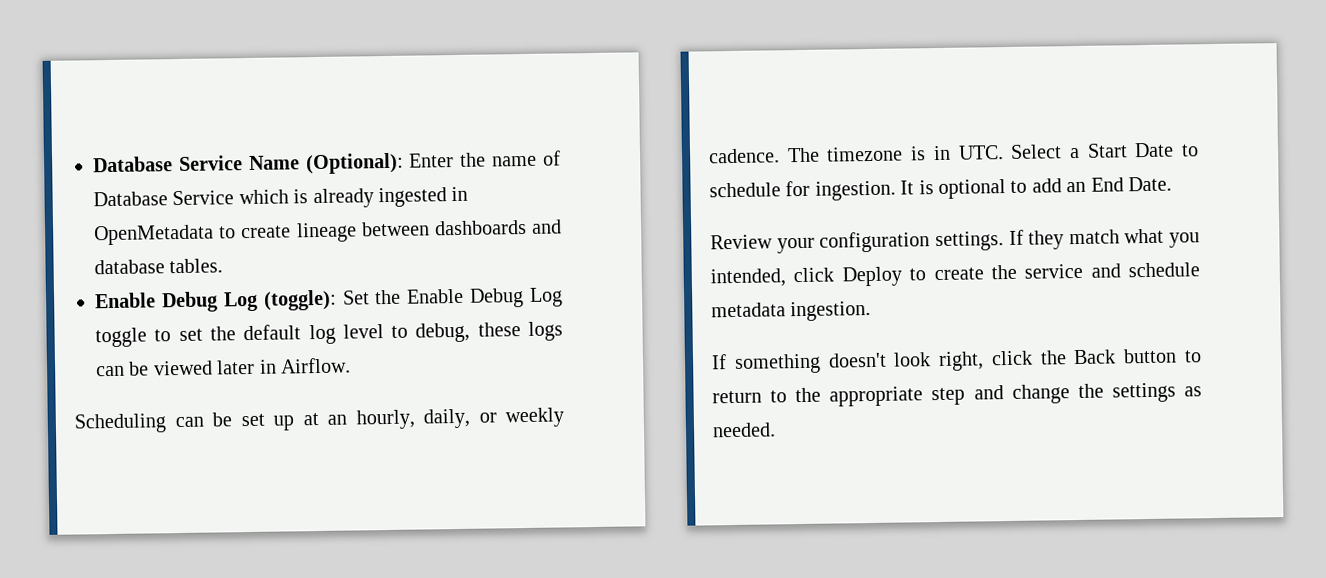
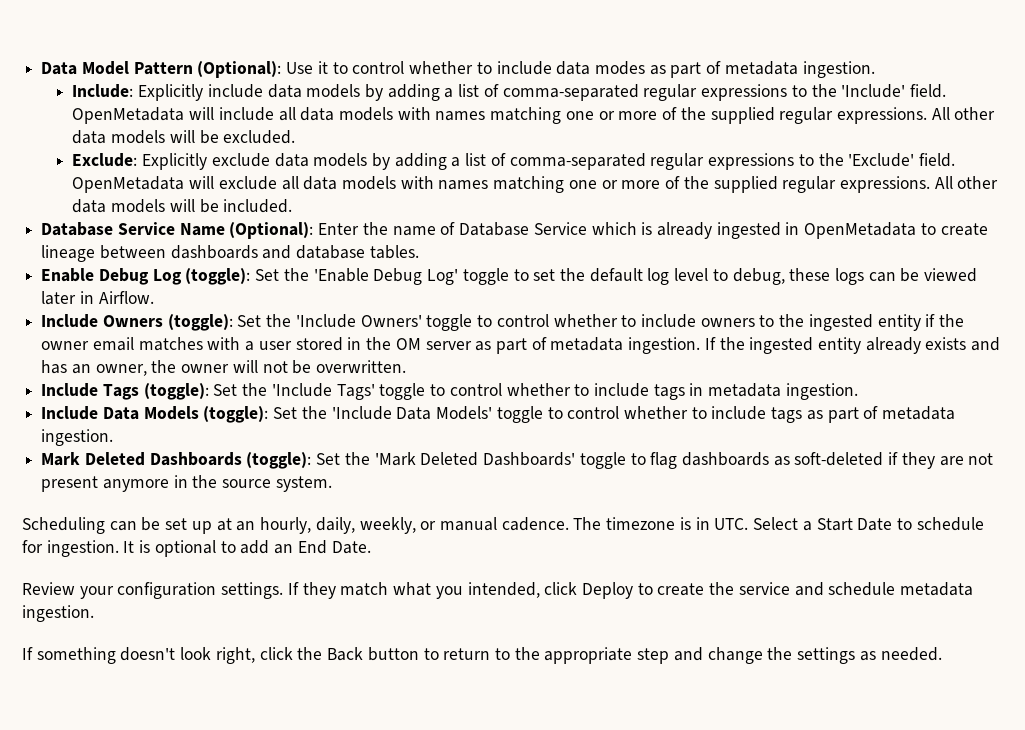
+ Data Model Pattern (Optional): Use it to control whether to include data modes as part of metadata ingestion.
+ Include: Explicitly include data models by adding a list of comma-separated regular expressions to the 'Include' field. OpenMetadata will include all data models with names matching one or more of the supplied regular expressions. All other data models will be excluded.
+ Exclude: Explicitly exclude data models by adding a list of comma-separated regular expressions to the 'Exclude' field. OpenMetadata will exclude all data models with names matching one or more of the supplied regular expressions. All other data models will be included.
- Enable Debug Log (toggle): Set the Enable Debug Log toggle to set the default log level to debug, these logs can be viewed later in Airflow.
+ Enable Debug Log (toggle): Set the 'Enable Debug Log' toggle to set the default log level to debug, these logs can be viewed later in Airflow.
+ Include Owners (toggle): Set the 'Include Owners' toggle to control whether to include owners to the ingested entity if the owner email matches with a user stored in the OM server as part of metadata ingestion. If the ingested entity already exists and has an owner, the owner will not be overwritten.
+ Include Tags (toggle): Set the 'Include Tags' toggle to control whether to include tags in metadata ingestion.
+ Include Data Models (toggle): Set the 'Include Data Models' toggle to control whether to include tags as part of metadata ingestion.
+ Mark Deleted Dashboards (toggle): Set the 'Mark Deleted Dashboards' toggle to flag dashboards as soft-deleted if they are not present anymore in the source system.
- Scheduling can be set up at an hourly, daily, or weekly cadence.
+ Scheduling can be set up at an hourly, daily, weekly, or manual cadence.

